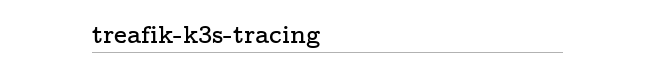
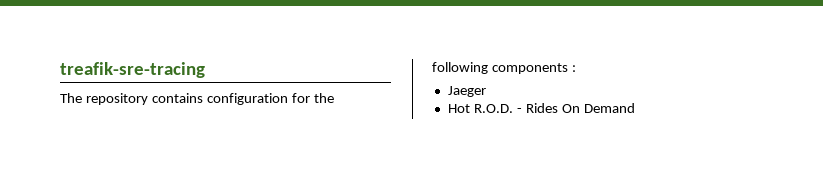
- treafik-k3s-tracing
+ treafik-sre-tracing
+ The repository contains configuration for the following components :
+ Jaeger
+ Hot R.O.D. - Rides On Demand

